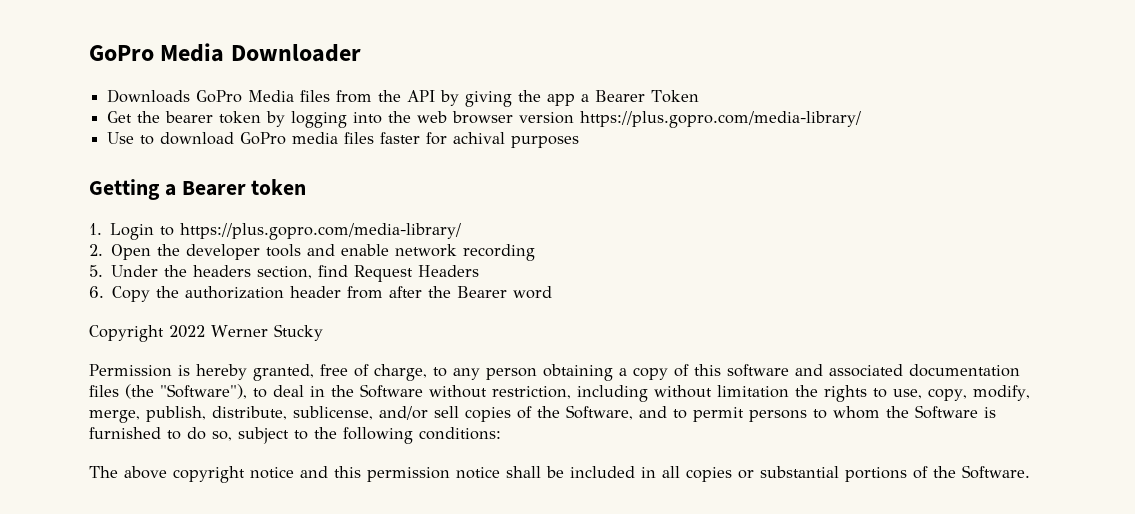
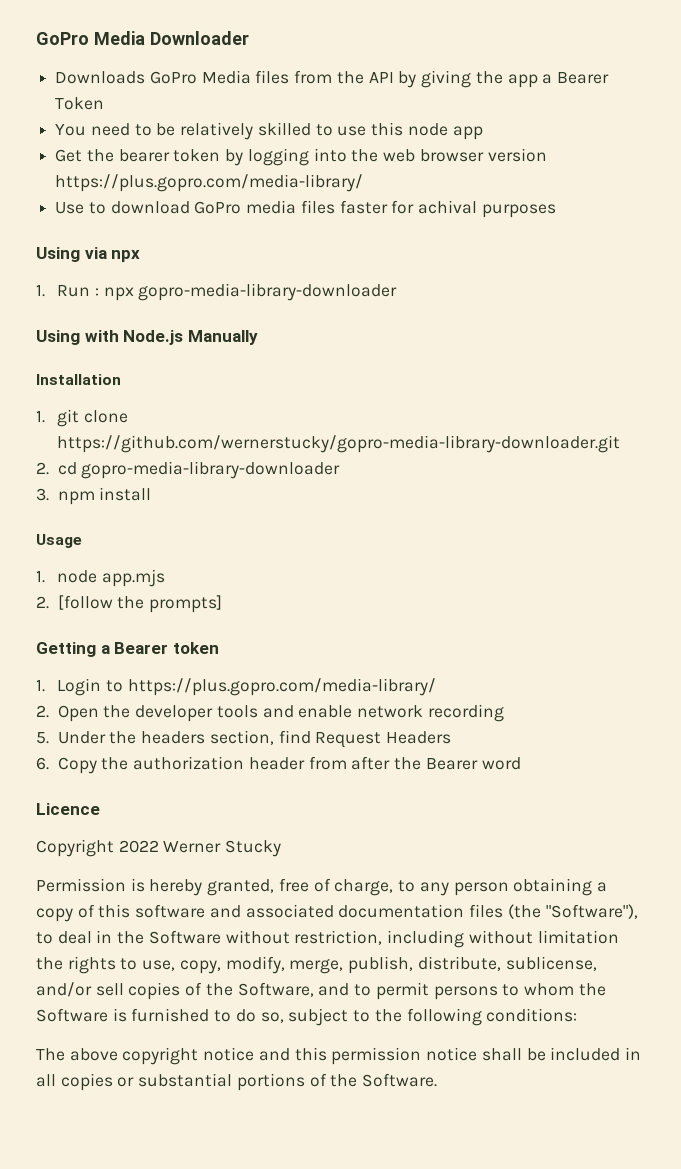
+ You need to be relatively skilled to use this node app
+ Using via npx
+ 1. Run : npx gopro-media-library-downloader
+ Using with Node.js Manually
+ Installation
+ 1. git clone https://github.com/wernerstucky/gopro-media-library-downloader.git
+ 2. cd gopro-media-library-downloader
+ 3. npm install
+ Usage
+ 1. node app.mjs
+ 2. [follow the prompts]
+ Licence

